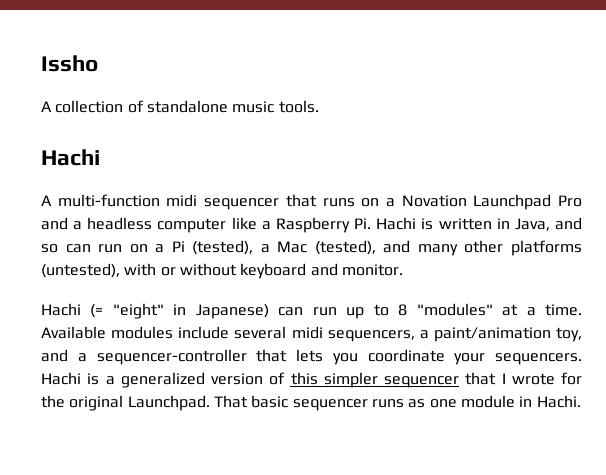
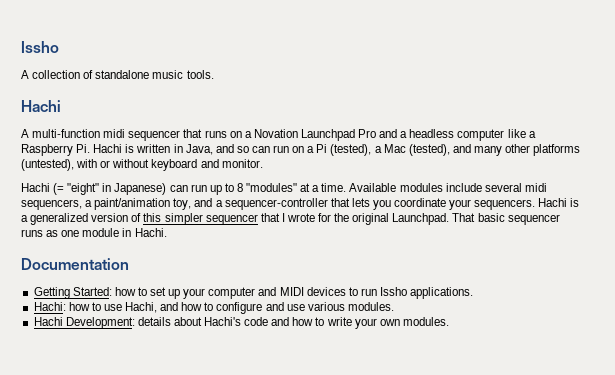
+ Documentation
+ Getting Started: how to set up your computer and MIDI devices to run Issho applications.
+ Hachi: how to use Hachi, and how to configure and use various modules.
+ Hachi Development: details about Hachi's code and how to write your own modules.

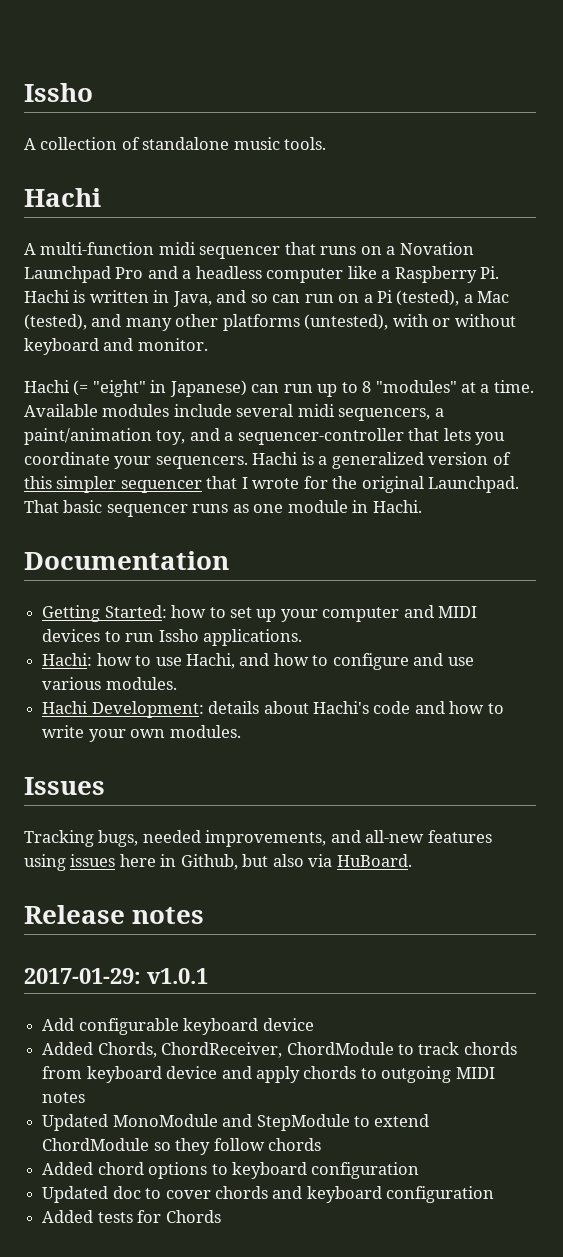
+ Issues
+ Tracking bugs, needed improvements, and all-new features using issues here in Github, but also via HuBoard.
+ Release notes
+ 2017-01-29: v1.0.1
+ Add configurable keyboard device
+ Added Chords, ChordReceiver, ChordModule to track chords from keyboard device and apply chords to outgoing MIDI notes
+ Updated MonoModule and StepModule to extend ChordModule so they follow chords
+ Added chord options to keyboard configuration
+ Updated doc to cover chords and keyboard configuration
+ Added tests for Chords

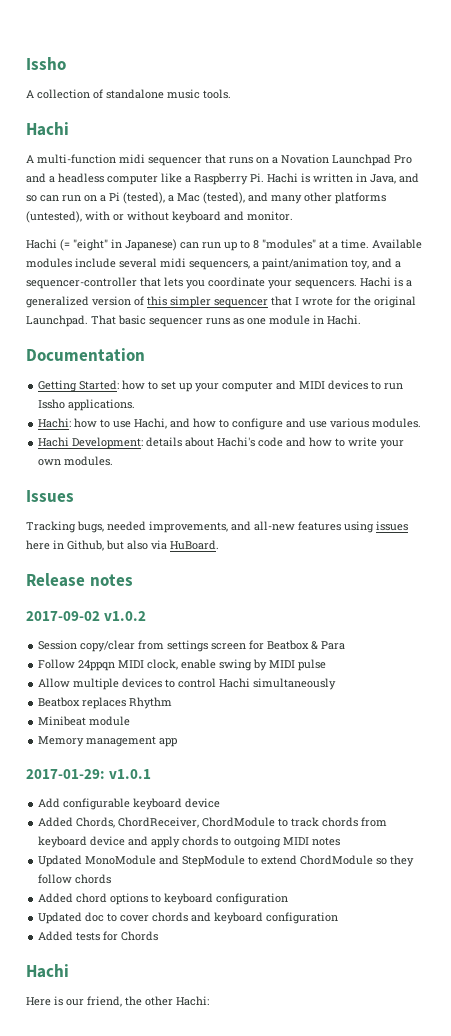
+ 2017-09-02 v1.0.2
+ Session copy/clear from settings screen for Beatbox & Para
+ Follow 24ppqn MIDI clock, enable swing by MIDI pulse
+ Allow multiple devices to control Hachi simultaneously
+ Beatbox replaces Rhythm
+ Minibeat module
+ Memory management app
  Added tests for Chords
+ Hachi
+ Here is our friend, the other Hachi:

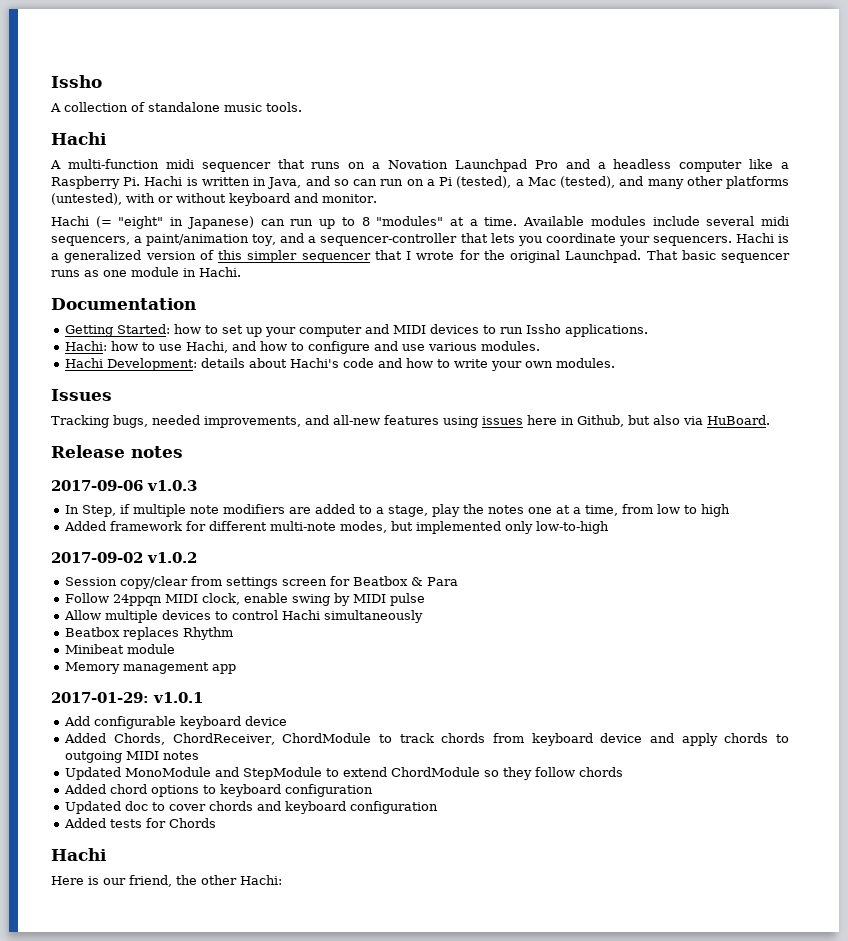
+ 2017-09-06 v1.0.3
+ In Step, if multiple note modifiers are added to a stage, play the notes one at a time, from low to high
+ Added framework for different multi-note modes, but implemented only low-to-high

